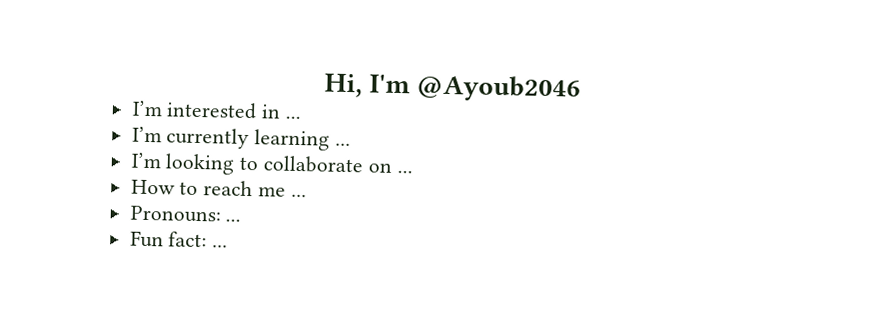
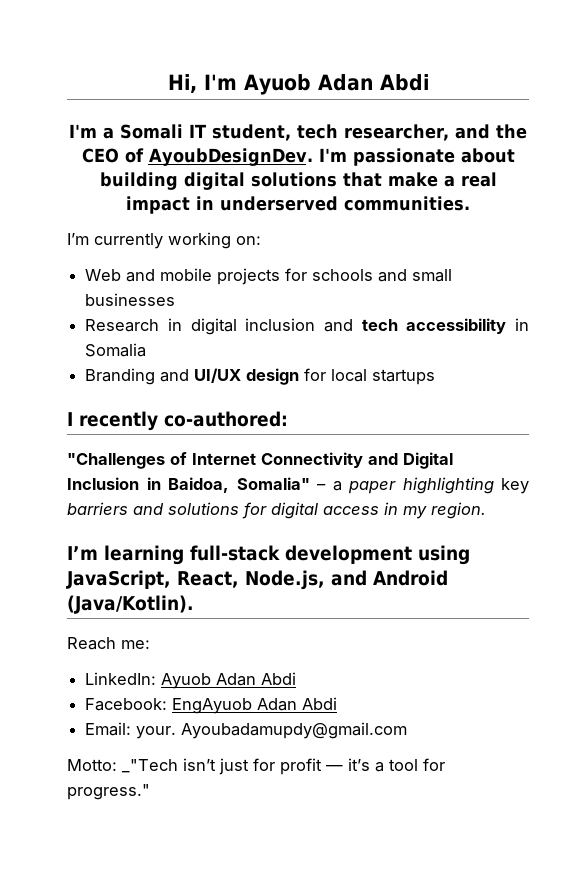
- Hi, I'm @Ayoub2046
- I’m interested in ...
- I’m currently learning ...
- I’m looking to collaborate on ...
- How to reach me ...
- Pronouns: ...
- Fun fact: ...
+ Hi, I'm Ayuob Adan Abdi
+ I'm a Somali IT student, tech researcher, and the CEO of AyoubDesignDev. I'm passionate about building digital solutions that make a real impact in underserved communities.
+ I’m currently working on:
+ Web and mobile projects for schools and small businesses
+ Research in digital inclusion and tech accessibility in Somalia
+ Branding and UI/UX design for local startups
+ I recently co-authored:
+ "Challenges of Internet Connectivity and Digital Inclusion in Baidoa, Somalia" – a paper highlighting key barriers and solutions for digital access in my region.
+ I’m learning full-stack development using JavaScript, React, Node.js, and Android (Java/Kotlin).
+ Reach me:
+ LinkedIn: Ayuob Adan Abdi
+ Facebook: EngAyuob Adan Abdi
+ Email: your. Ayoubadamupdy@gmail.com
+ Motto: _"Tech isn’t just for profit — it’s a tool for progress."

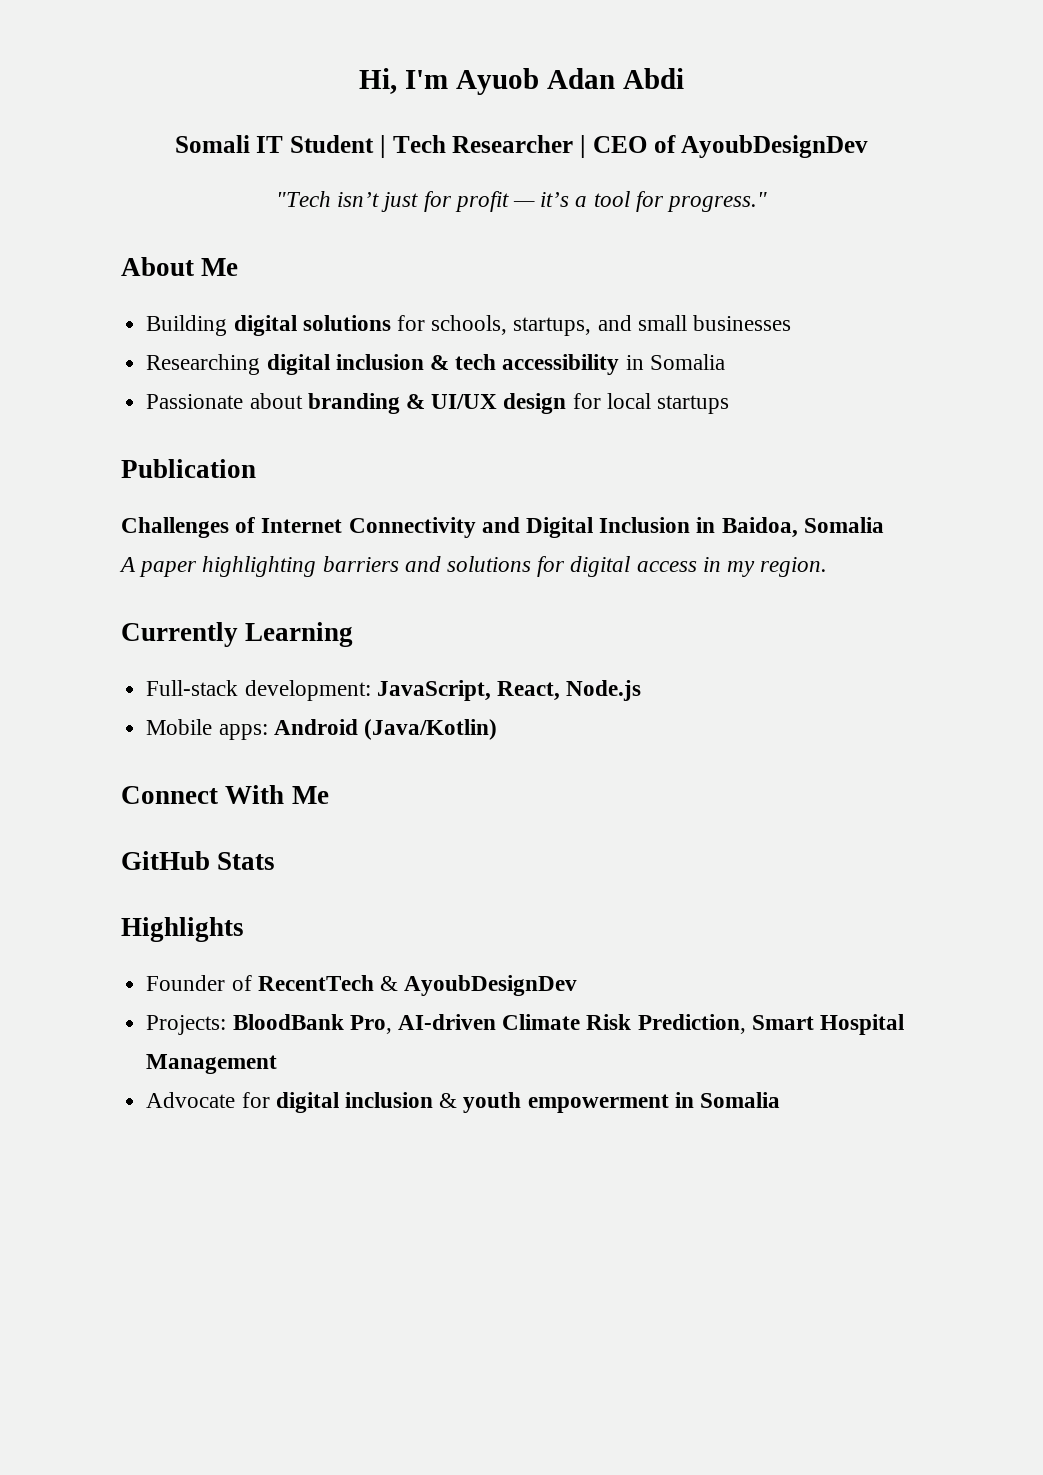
- I'm a Somali IT student, tech researcher, and the CEO of AyoubDesignDev. I'm passionate about building digital solutions that make a real impact in underserved communities.
- I’m currently working on:
- Web and mobile projects for schools and small businesses
+ Somali IT Student | Tech Researcher | CEO of AyoubDesignDev
+ "Tech isn’t just for profit — it’s a tool for progress."
+ About Me
+ Building digital solutions for schools, startups, and small businesses
- Research in digital inclusion and tech accessibility in Somalia
+ Researching digital inclusion & tech accessibility in Somalia
- Branding and UI/UX design for local startups
+ Passionate about branding & UI/UX design for local startups
- I recently co-authored:
- "Challenges of Internet Connectivity and Digital Inclusion in Baidoa, Somalia" – a paper highlighting key barriers and solutions for digital access in my region.
+ Publication
+ Challenges of Internet Connectivity and Digital Inclusion in Baidoa, Somalia
+ A paper highlighting barriers and solutions for digital access in my region.
- I’m learning full-stack development using JavaScript, React, Node.js, and Android (Java/Kotlin).
- Reach me:
- LinkedIn: Ayuob Adan Abdi
- Facebook: EngAyuob Adan Abdi
- Email: your. Ayoubadamupdy@gmail.com
- Motto: _"Tech isn’t just for profit — it’s a tool for progress."
+ Currently Learning
+ Full-stack development: JavaScript, React, Node.js
+ Mobile apps: Android (Java/Kotlin)
+ Connect With Me
+ GitHub Stats
+ Highlights
+ Founder of RecentTech & AyoubDesignDev
+ Projects: BloodBank Pro, AI-driven Climate Risk Prediction, Smart Hospital Management
+ Advocate for digital inclusion & youth empowerment in Somalia

